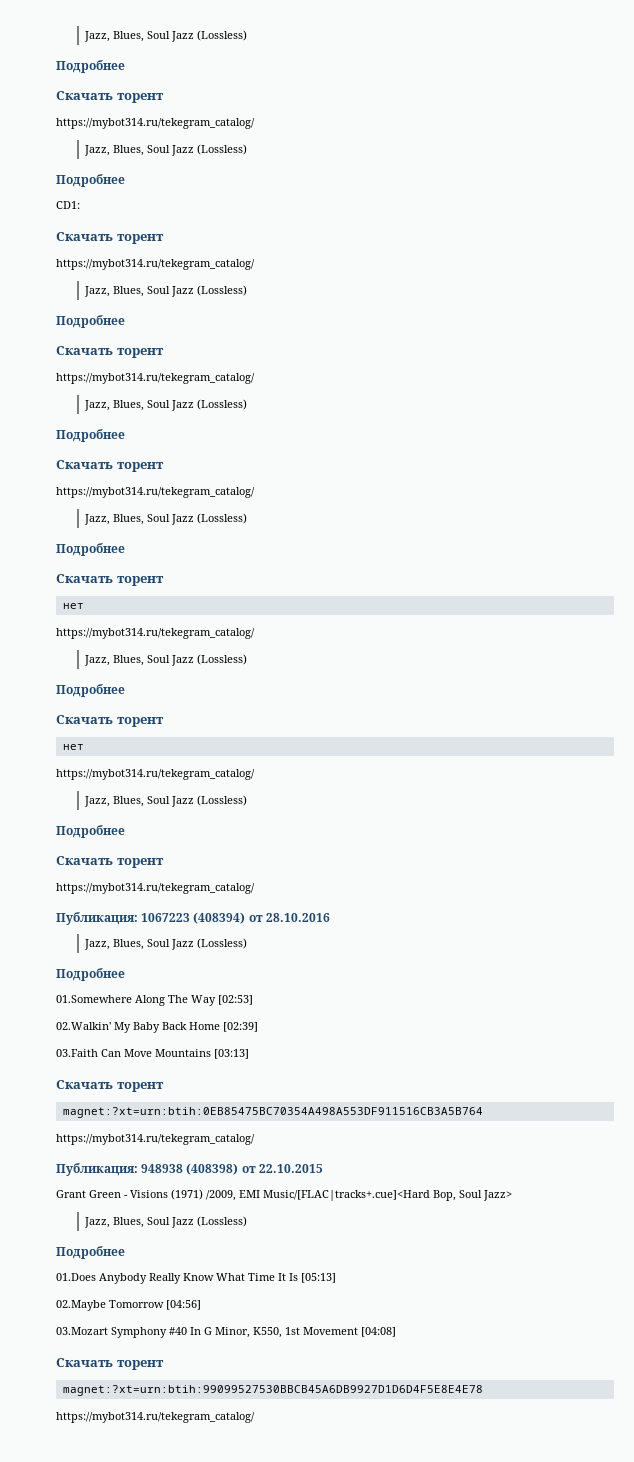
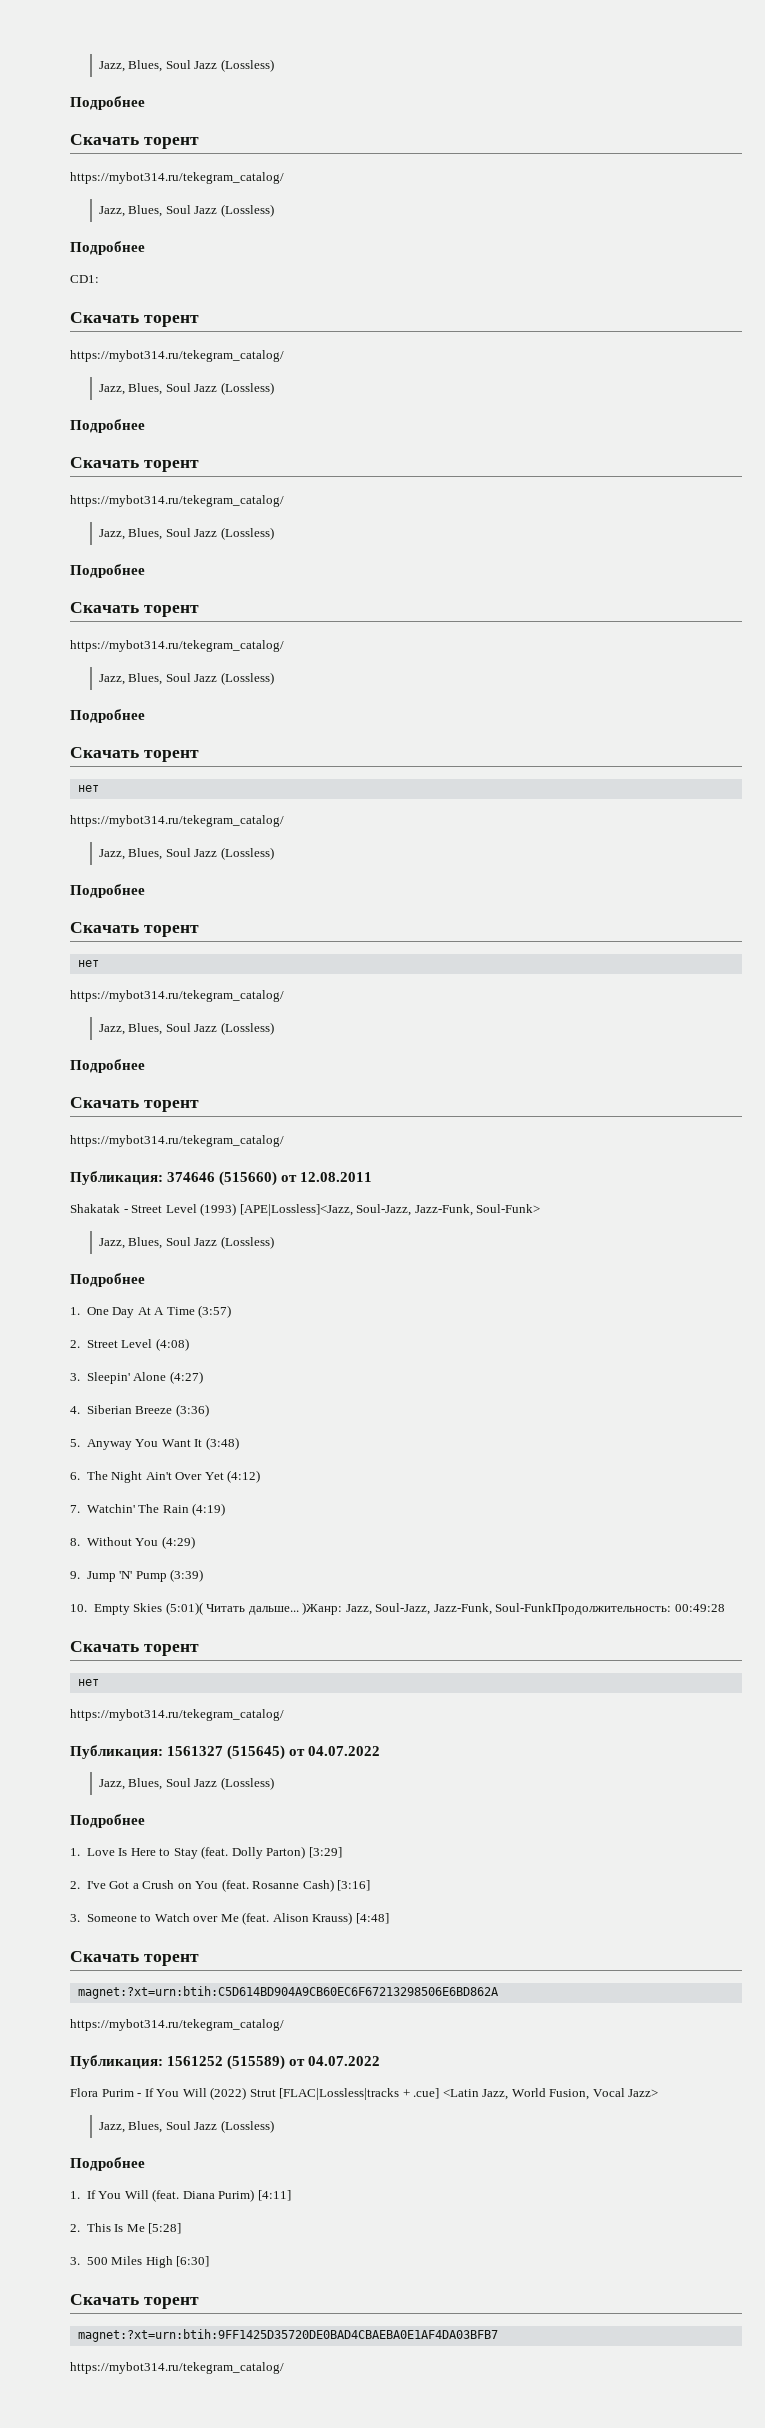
- Публикация: 1067223 (408394) от 28.10.2016
+ Публикация: 374646 (515660) от 12.08.2011
+ Shakatak - Street Level (1993) [APE|Lossless]<Jazz, Soul-Jazz, Jazz-Funk, Soul-Funk>
  Jazz, Blues, Soul Jazz (Lossless)
  Подробнее
- 01.Somewhere Along The Way [02:53]
- 02.Walkin' My Baby Back Home [02:39]
- 03.Faith Can Move Mountains [03:13]
+ 1. One Day At A Time (3:57)
+ 2. Street Level (4:08)
+ 3. Sleepin' Alone (4:27)
+ 4. Siberian Breeze (3:36)
+ 5. Anyway You Want It (3:48)
+ 6. The Night Ain't Over Yet (4:12)
+ 7. Watchin' The Rain (4:19)
+ 8. Without You (4:29)
+ 9. Jump 'N' Pump (3:39)
+ 10. Empty Skies (5:01)( Читать дальше... )Жанр: Jazz, Soul-Jazz, Jazz-Funk, Soul-FunkПродолжительность: 00:49:28
  Скачать торент
- magnet:?xt=urn:btih:0EB85475BC70354A498A553DF911516CB3A5B764
+ нет
  https://mybot314.ru/tekegram_catalog/
- Публикация: 948938 (408398) от 22.10.2015
- Grant Green - Visions (1971) /2009, EMI Music/[FLAC|tracks+.cue]<Hard Bop, Soul Jazz>
+ Публикация: 1561327 (515645) от 04.07.2022
+ Jazz, Blues, Soul Jazz (Lossless)
+ Подробнее
+ 1. Love Is Here to Stay (feat. Dolly Parton) [3:29]
+ 2. I've Got a Crush on You (feat. Rosanne Cash) [3:16]
+ 3. Someone to Watch over Me (feat. Alison Krauss) [4:48]
+ Скачать торент
+ magnet:?xt=urn:btih:C5D614BD904A9CB60EC6F67213298506E6BD862A
+ https://mybot314.ru/tekegram_catalog/
+ Публикация: 1561252 (515589) от 04.07.2022
+ Flora Purim - If You Will (2022) Strut [FLAC|Lossless|tracks + .cue] <Latin Jazz, World Fusion, Vocal Jazz>
- 01.Does Anybody Really Know What Time It Is [05:13]
- 02.Maybe Tomorrow [04:56]
- 03.Mozart Symphony #40 In G Minor, K550, 1st Movement [04:08]
+ 1. If You Will (feat. Diana Purim) [4:11]
+ 2. This Is Me [5:28]
+ 3. 500 Miles High [6:30]
  Скачать торент
- magnet:?xt=urn:btih:99099527530BBCB45A6DB9927D1D6D4F5E8E4E78
+ magnet:?xt=urn:btih:9FF1425D35720DE0BAD4CBAEBA0E1AF4DA03BFB7

